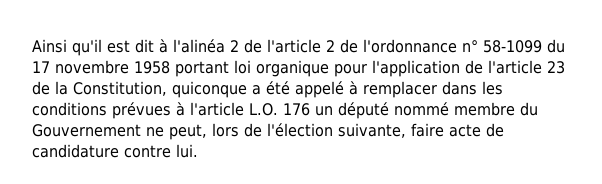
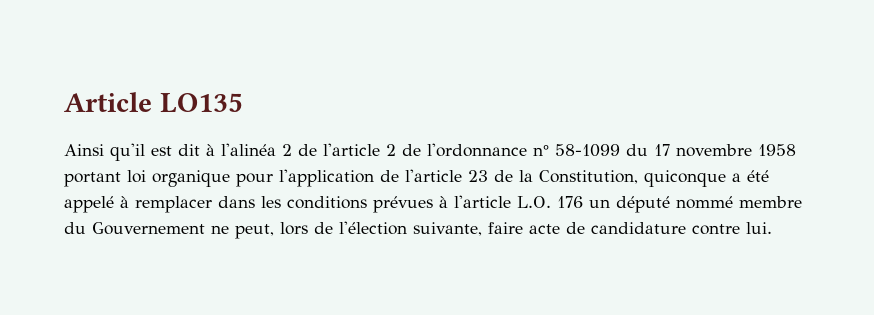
+ Article LO135

